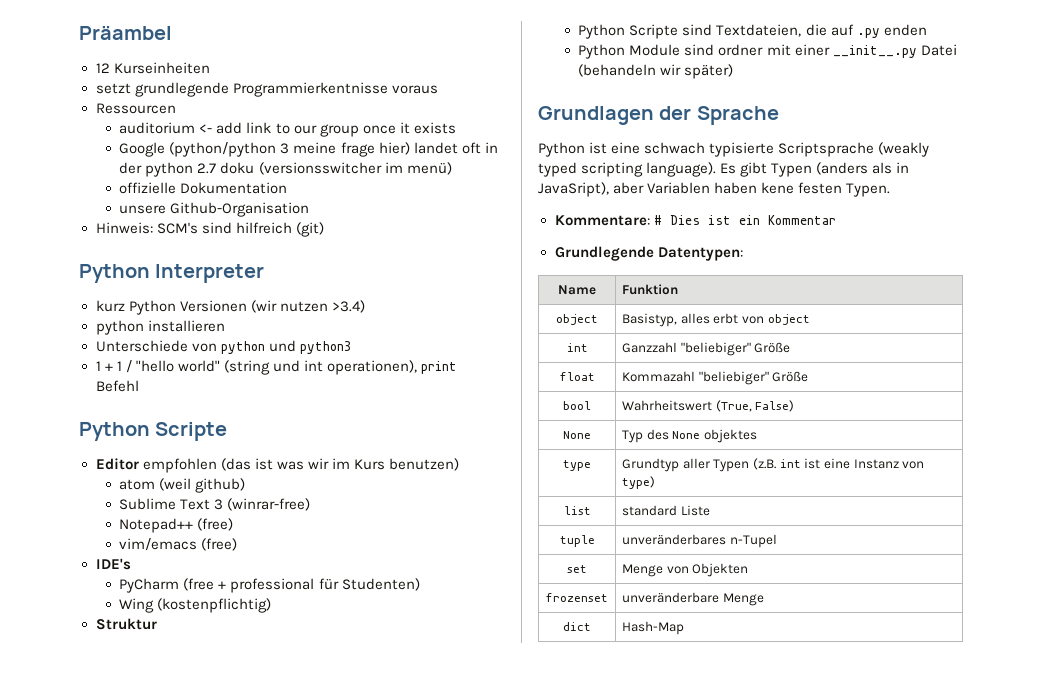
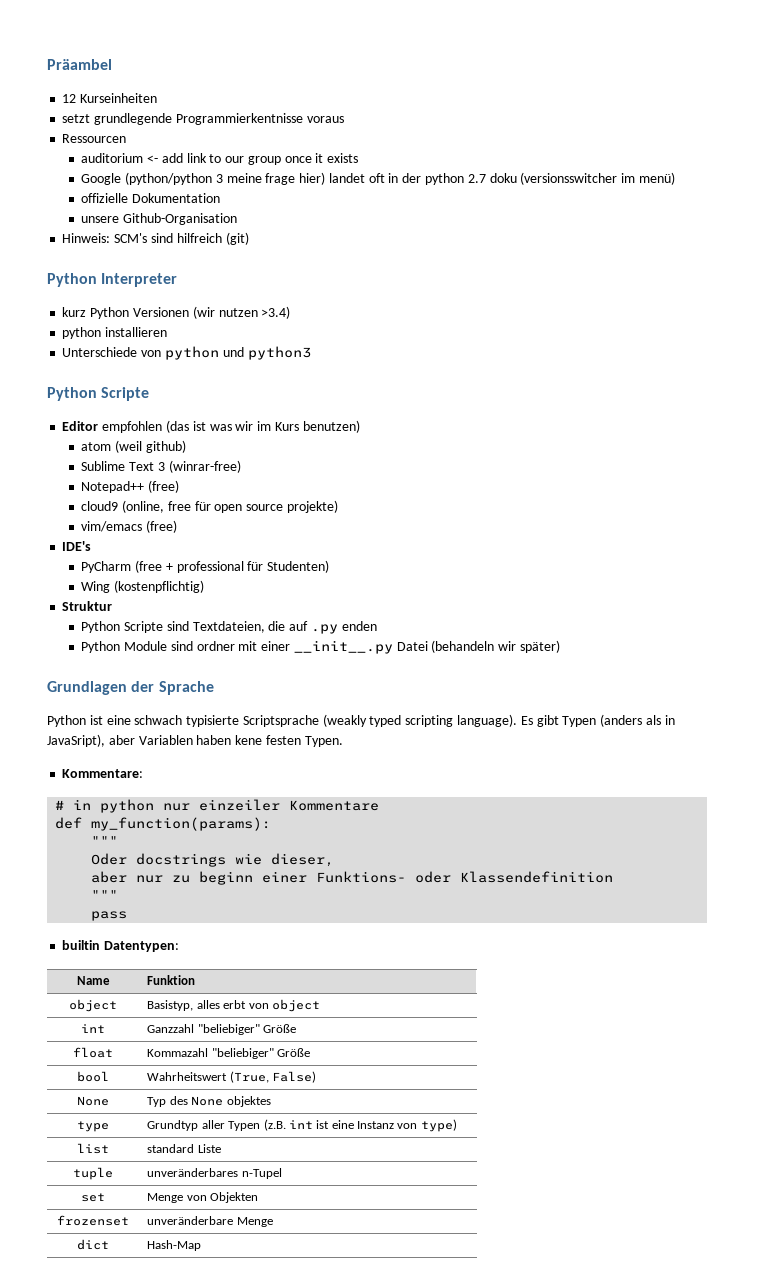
- 1 + 1 / "hello world" (string und int operationen), print Befehl
+ cloud9 (online, free für open source projekte)
- Kommentare: # Dies ist ein Kommentar
- Grundlegende Datentypen:
+ Kommentare:
+ # in python nur einzeiler Kommentare
+ def my_function(params):
+ """
+ Oder docstrings wie dieser,
+ aber nur zu beginn einer Funktions- oder Klassendefinition
+ """
+ pass
+ builtin Datentypen:

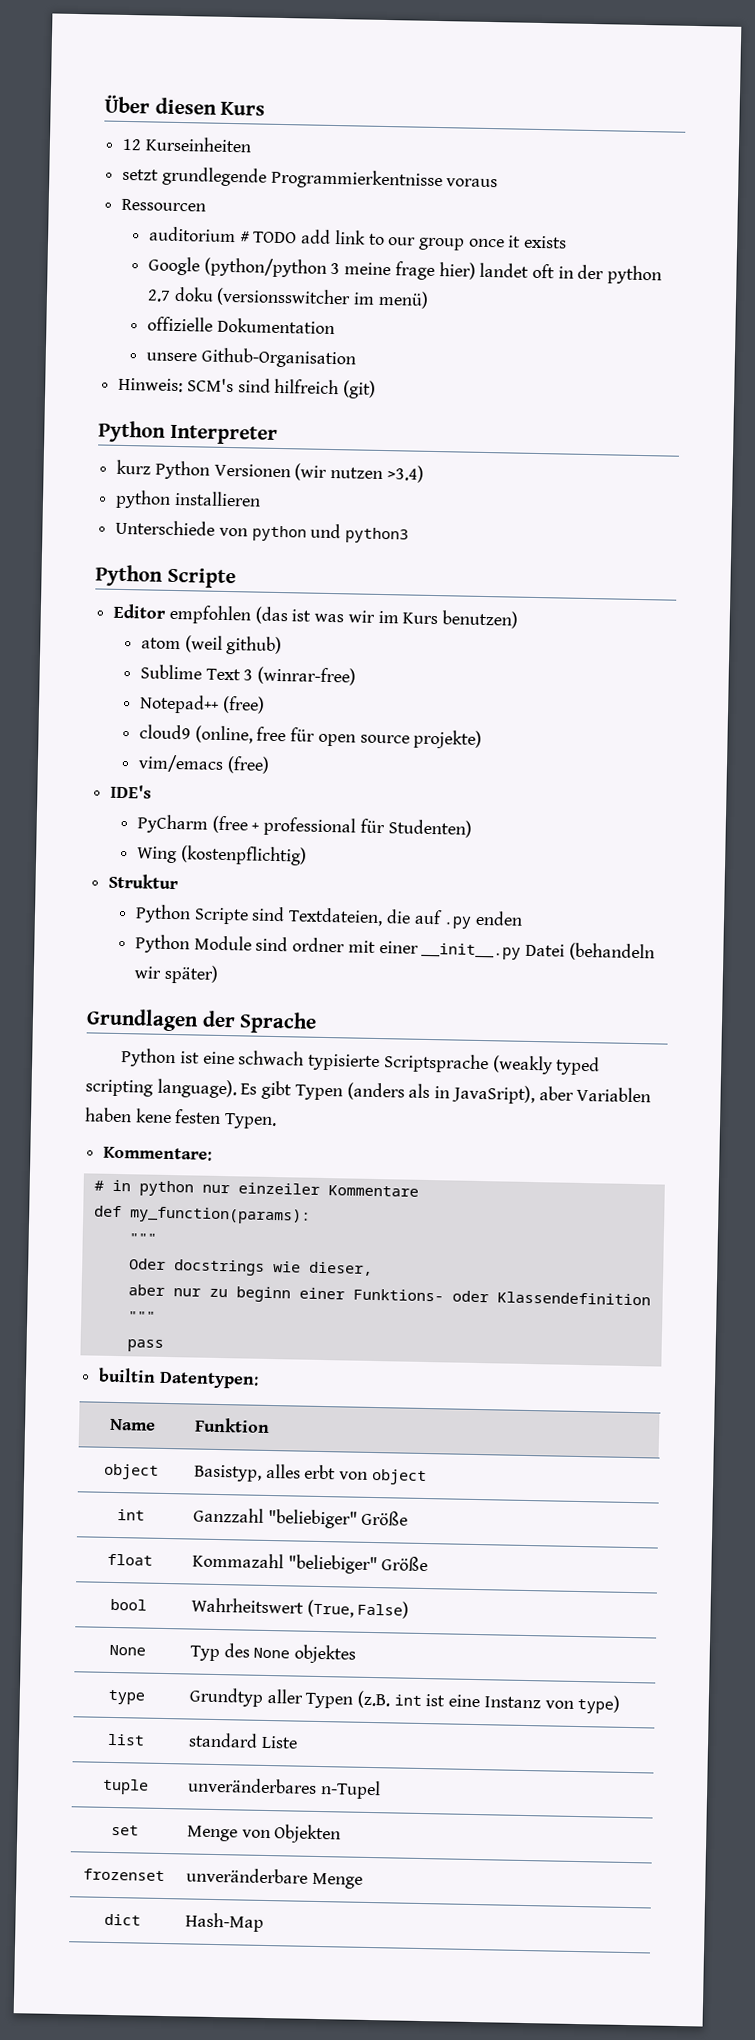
- Präambel
+ Über diesen Kurs
- auditorium <- add link to our group once it exists
+ auditorium # TODO add link to our group once it exists

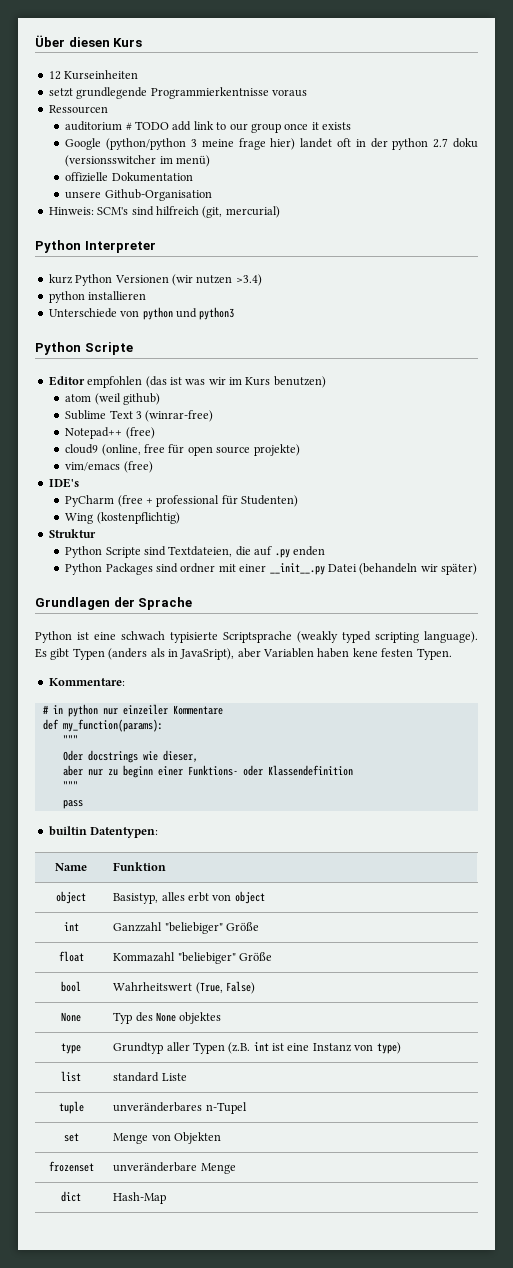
- Hinweis: SCM's sind hilfreich (git)
+ Hinweis: SCM's sind hilfreich (git, mercurial)
- Python Module sind ordner mit einer __init__.py Datei (behandeln wir später)
+ Python Packages sind ordner mit einer __init__.py Datei (behandeln wir später)

